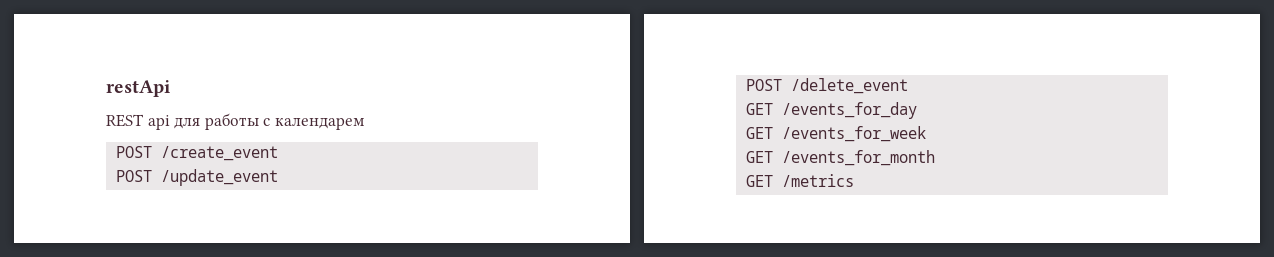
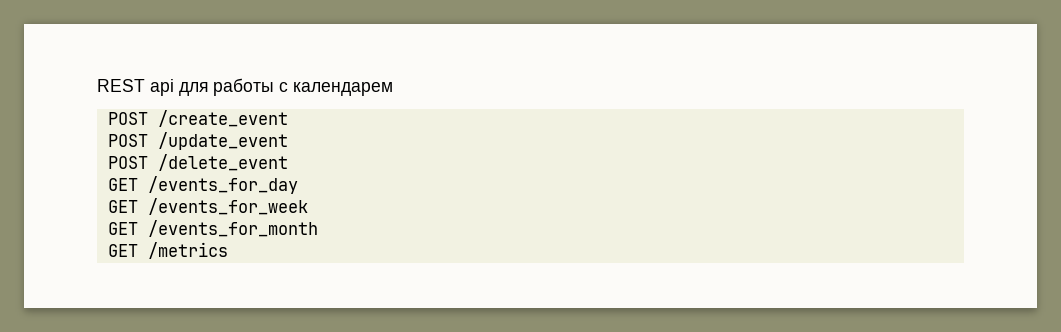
- restApi

